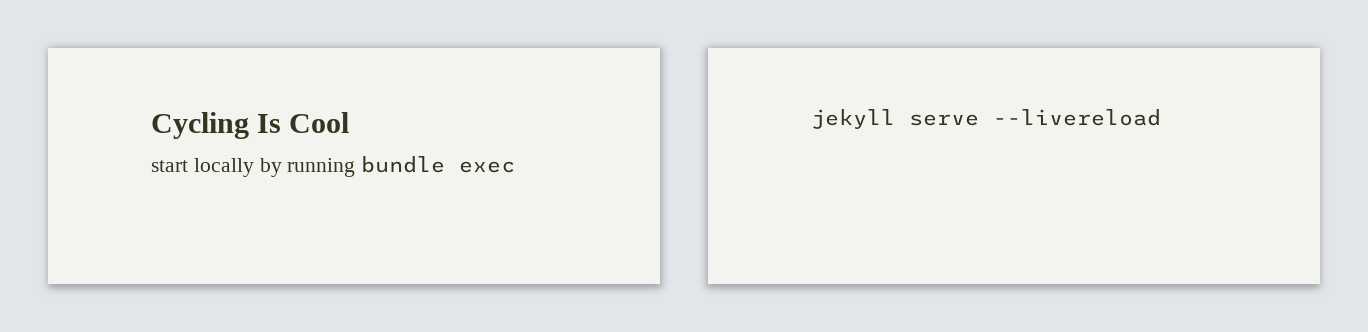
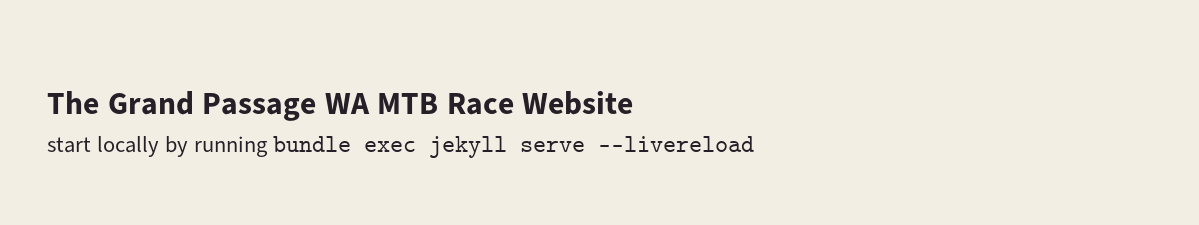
- Cycling Is Cool
+ The Grand Passage WA MTB Race Website

